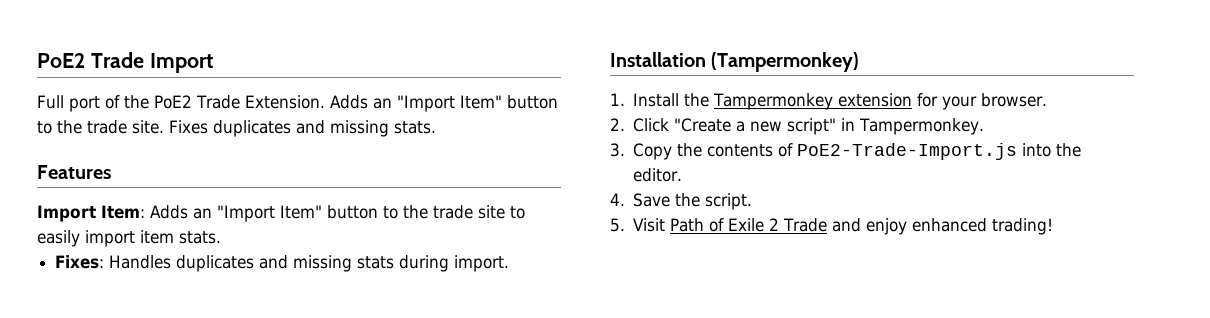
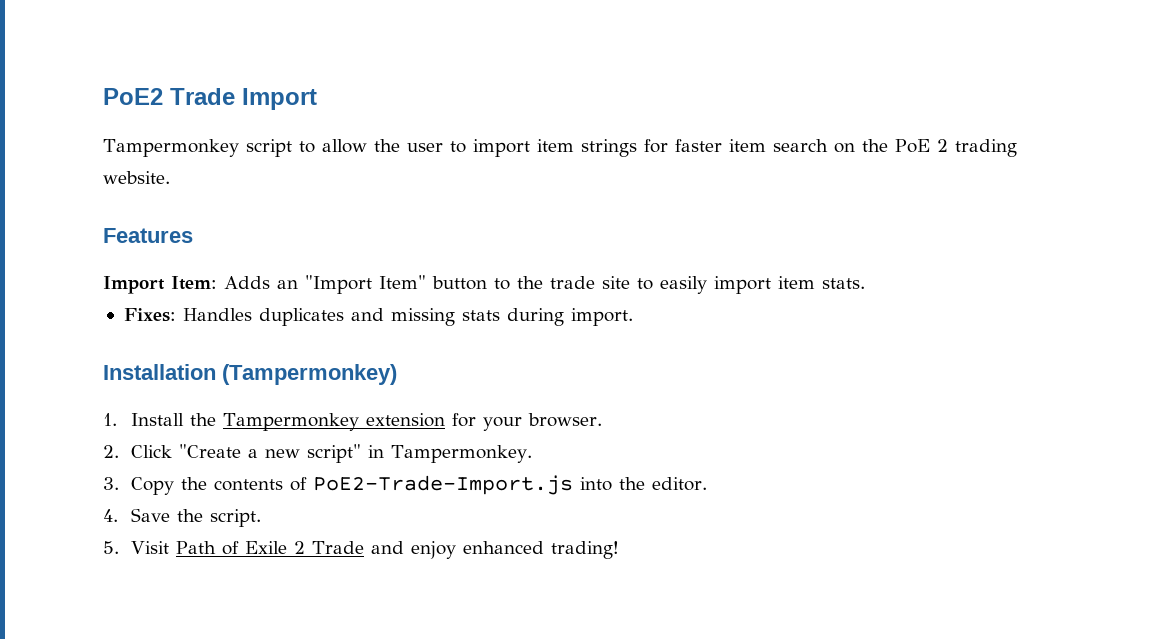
- Full port of the PoE2 Trade Extension. Adds an "Import Item" button to the trade site. Fixes duplicates and missing stats.
+ Tampermonkey script to allow the user to import item strings for faster item search on the PoE 2 trading website.

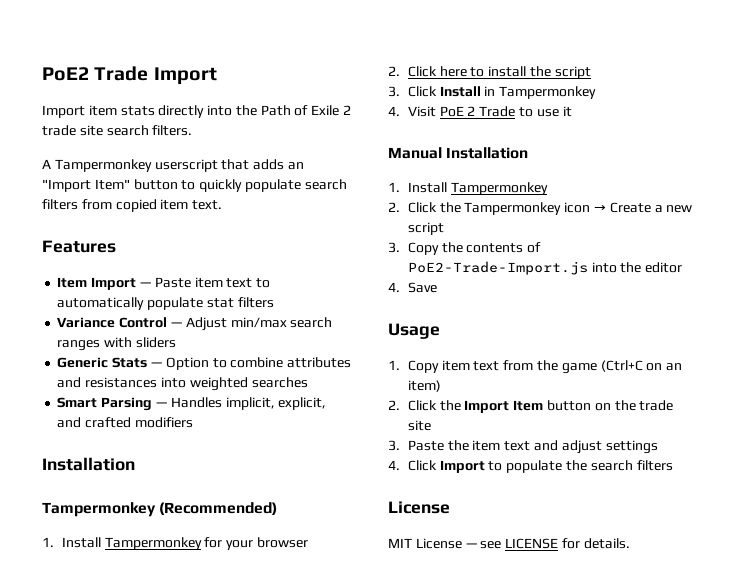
- Tampermonkey script to allow the user to import item strings for faster item search on the PoE 2 trading website.
+ Import item stats directly into the Path of Exile 2 trade site search filters.
+ A Tampermonkey userscript that adds an "Import Item" button to quickly populate search filters from copied item text.
  Features
- Import Item: Adds an "Import Item" button to the trade site to easily import item stats.
- Fixes: Handles duplicates and missing stats during import.
- Installation (Tampermonkey)
- 1. Install the Tampermonkey extension for your browser.
- 2. Click "Create a new script" in Tampermonkey.
+ Item Import — Paste item text to automatically populate stat filters
+ Variance Control — Adjust min/max search ranges with sliders
+ Generic Stats — Option to combine attributes and resistances into weighted searches
+ Smart Parsing — Handles implicit, explicit, and crafted modifiers
+ Installation
+ Tampermonkey (Recommended)
+ 1. Install Tampermonkey for your browser
+ 2. Click here to install the script
+ 3. Click Install in Tampermonkey
+ 4. Visit PoE 2 Trade to use it
+ Manual Installation
+ 1. Install Tampermonkey
+ 2. Click the Tampermonkey icon → Create a new script
- 3. Copy the contents of PoE2-Trade-Import.js into the editor.
+ 3. Copy the contents of PoE2-Trade-Import.js into the editor
- 4. Save the script.
- 5. Visit Path of Exile 2 Trade and enjoy enhanced trading!
+ 4. Save
+ Usage
+ 1. Copy item text from the game (Ctrl+C on an item)
+ 2. Click the Import Item button on the trade site
+ 3. Paste the item text and adjust settings
+ 4. Click Import to populate the search filters
+ License
+ MIT License — see LICENSE for details.

